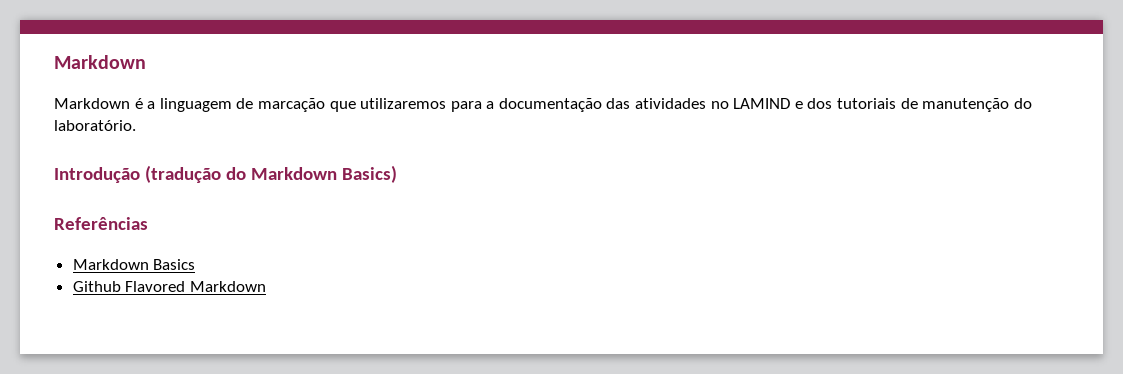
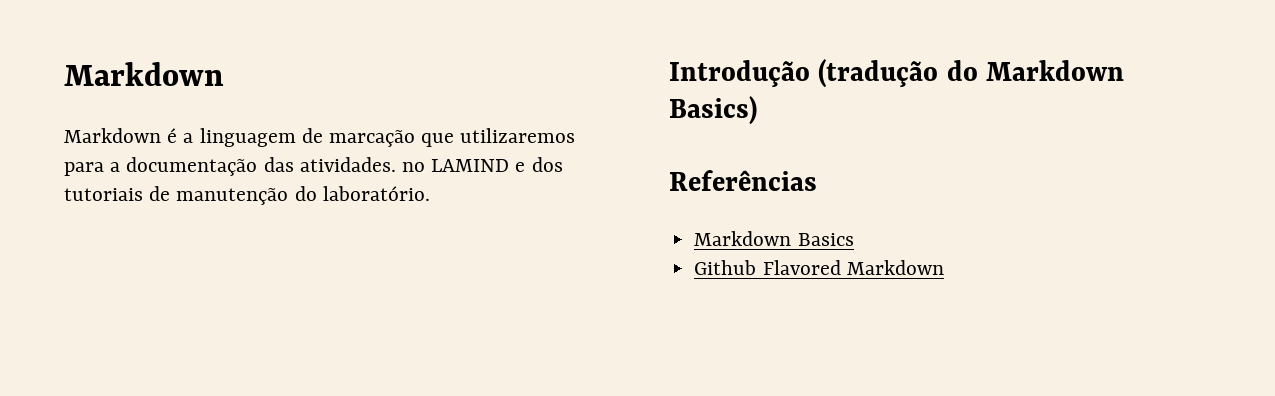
- Markdown é a linguagem de marcação que utilizaremos para a documentação das atividades no LAMIND e dos tutoriais de manutenção do laboratório.
+ Markdown é a linguagem de marcação que utilizaremos para a documentação das atividades. no LAMIND e dos tutoriais de manutenção do laboratório.

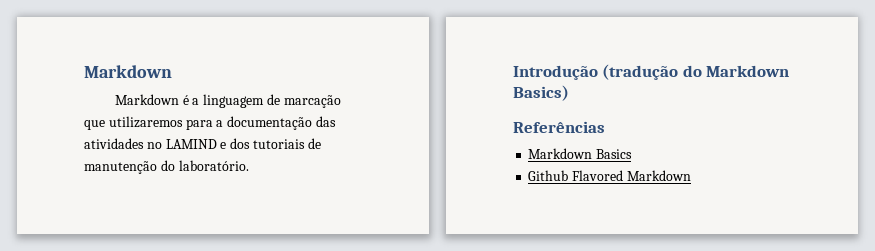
- Markdown é a linguagem de marcação que utilizaremos para a documentação das atividades. no LAMIND e dos tutoriais de manutenção do laboratório.
+ Markdown é a linguagem de marcação que utilizaremos para a documentação das atividades no LAMIND e dos tutoriais de manutenção do laboratório.

